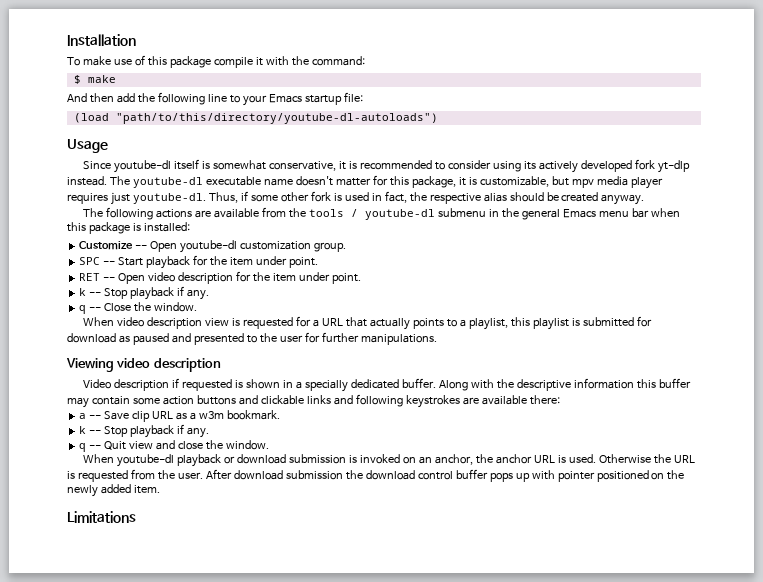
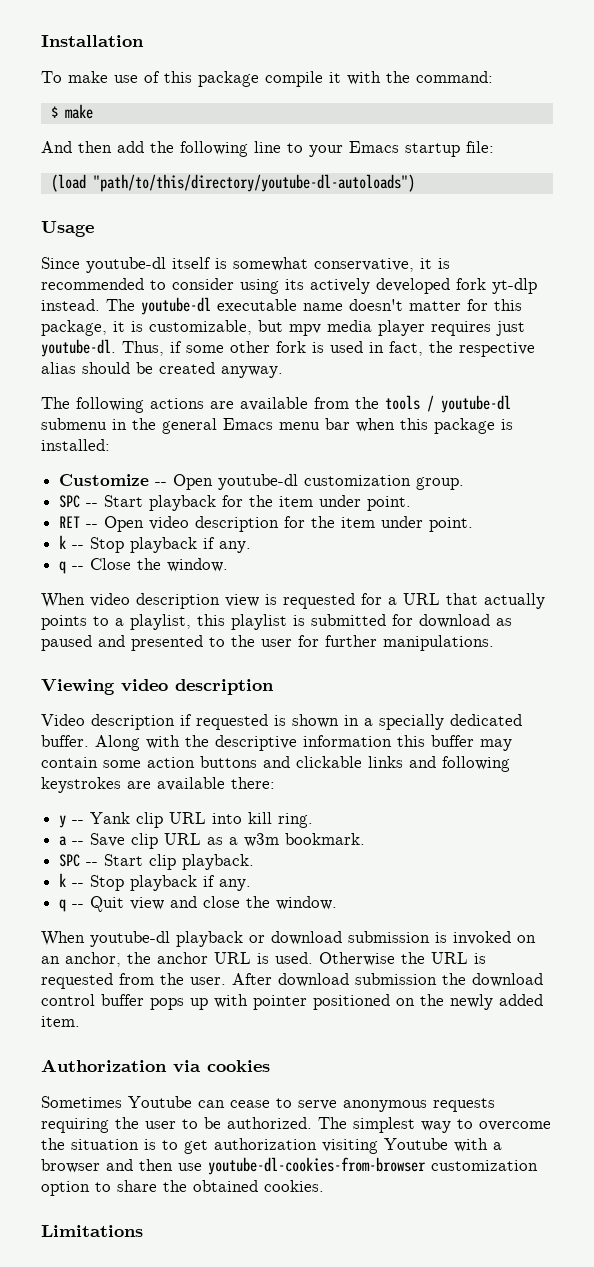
+ y -- Yank clip URL into kill ring.
+ SPC -- Start clip playback.
+ Authorization via cookies
+ Sometimes Youtube can cease to serve anonymous requests requiring the user to be authorized. The simplest way to overcome the situation is to get authorization visiting Youtube with a browser and then use youtube-dl-cookies-from-browser customization option to share the obtained cookies.

